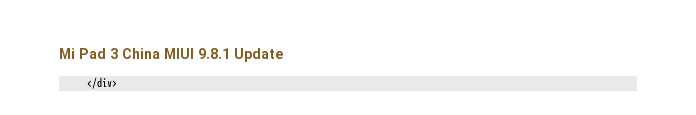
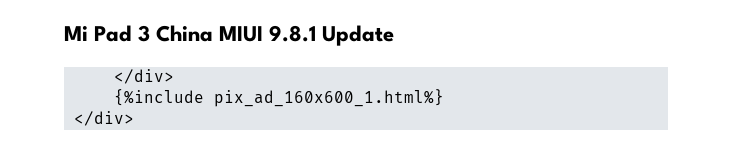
+ {%include pix_ad_160x600_1.html%}
+ </div>

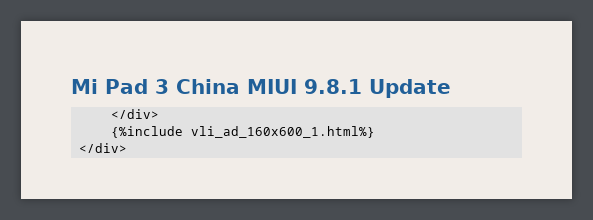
- {%include pix_ad_160x600_1.html%}
+ {%include vli_ad_160x600_1.html%}

